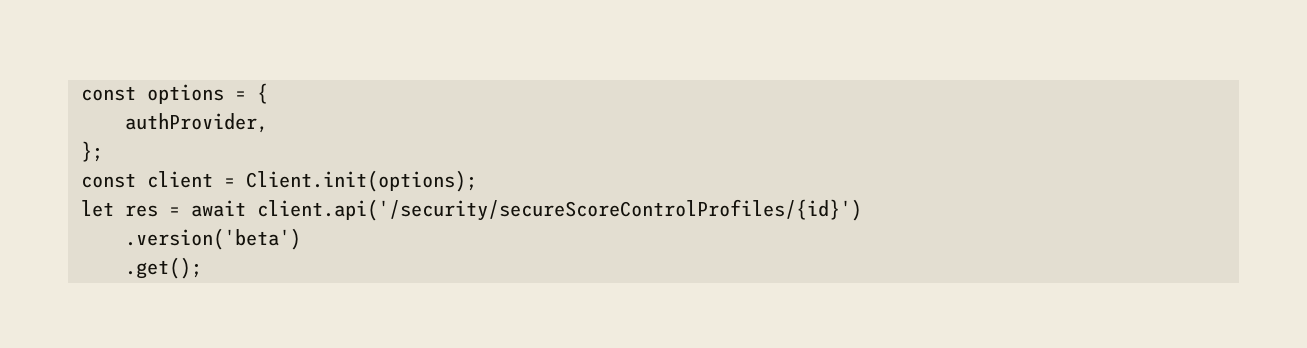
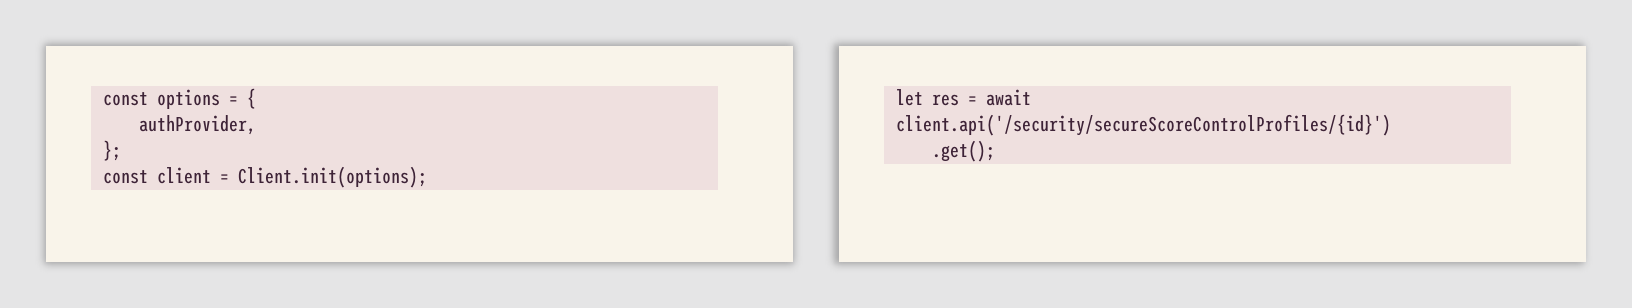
- .version('beta')

